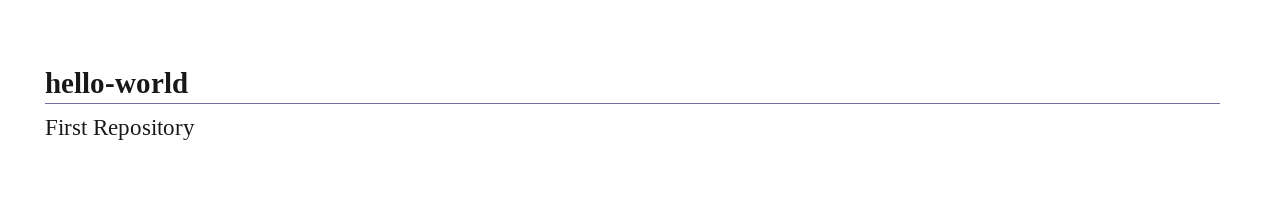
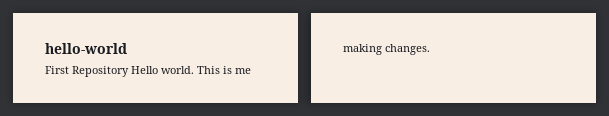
- First Repository
+ First Repository Hello world. This is me making changes.

